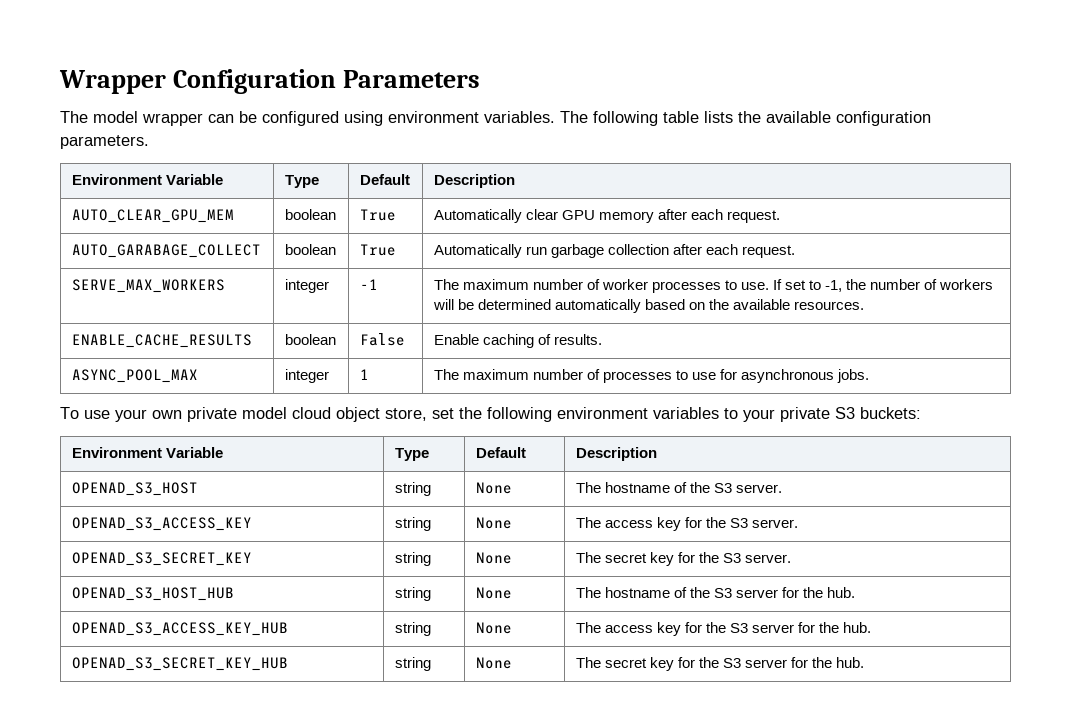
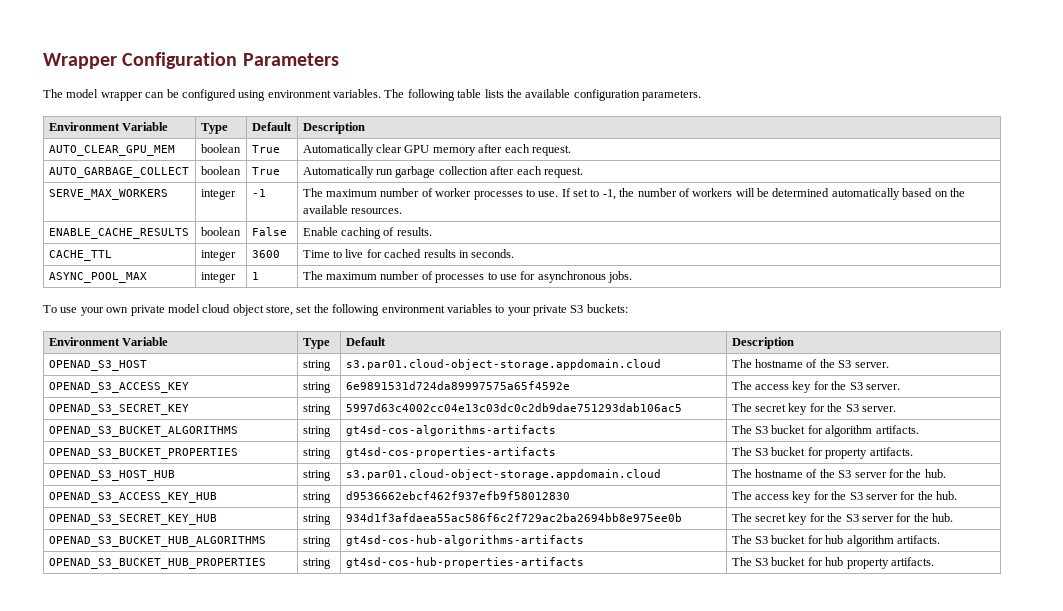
- AUTO_GARABAGE_COLLECT | boolean | True | Automatically run garbage collection after each request.
+ AUTO_GARBAGE_COLLECT | boolean | True | Automatically run garbage collection after each request.
+ CACHE_TTL | integer | 3600 | Time to live for cached results in seconds.
- OPENAD_S3_HOST | string | None | The hostname of the S3 server.
+ OPENAD_S3_HOST | string | s3.par01.cloud-object-storage.appdomain.cloud | The hostname of the S3 server.
- OPENAD_S3_ACCESS_KEY | string | None | The access key for the S3 server.
+ OPENAD_S3_ACCESS_KEY | string | 6e9891531d724da89997575a65f4592e | The access key for the S3 server.
- OPENAD_S3_SECRET_KEY | string | None | The secret key for the S3 server.
+ OPENAD_S3_SECRET_KEY | string | 5997d63c4002cc04e13c03dc0c2db9dae751293dab106ac5 | The secret key for the S3 server.
+ OPENAD_S3_BUCKET_ALGORITHMS | string | gt4sd-cos-algorithms-artifacts | The S3 bucket for algorithm artifacts.
+ OPENAD_S3_BUCKET_PROPERTIES | string | gt4sd-cos-properties-artifacts | The S3 bucket for property artifacts.
- OPENAD_S3_HOST_HUB | string | None | The hostname of the S3 server for the hub.
+ OPENAD_S3_HOST_HUB | string | s3.par01.cloud-object-storage.appdomain.cloud | The hostname of the S3 server for the hub.
- OPENAD_S3_ACCESS_KEY_HUB | string | None | The access key for the S3 server for the hub.
+ OPENAD_S3_ACCESS_KEY_HUB | string | d9536662ebcf462f937efb9f58012830 | The access key for the S3 server for the hub.
- OPENAD_S3_SECRET_KEY_HUB | string | None | The secret key for the S3 server for the hub.
+ OPENAD_S3_SECRET_KEY_HUB | string | 934d1f3afdaea55ac586f6c2f729ac2ba2694bb8e975ee0b | The secret key for the S3 server for the hub.
+ OPENAD_S3_BUCKET_HUB_ALGORITHMS | string | gt4sd-cos-hub-algorithms-artifacts | The S3 bucket for hub algorithm artifacts.
+ OPENAD_S3_BUCKET_HUB_PROPERTIES | string | gt4sd-cos-hub-properties-artifacts | The S3 bucket for hub property artifacts.

